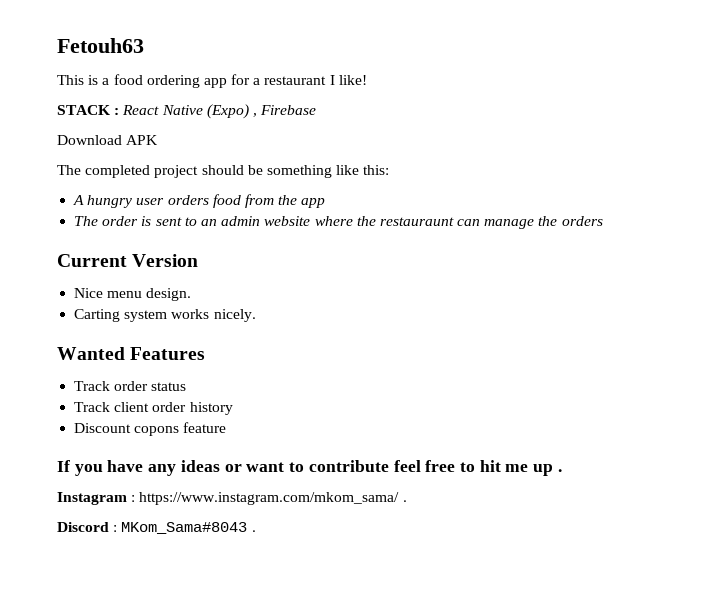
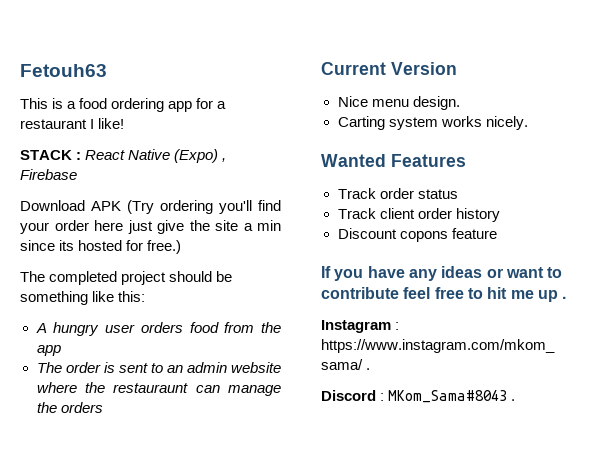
- Download APK
+ Download APK (Try ordering you'll find your order here just give the site a min since its hosted for free.)

